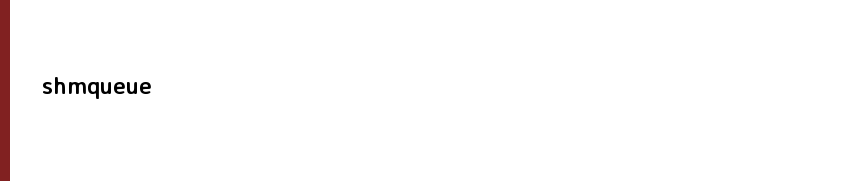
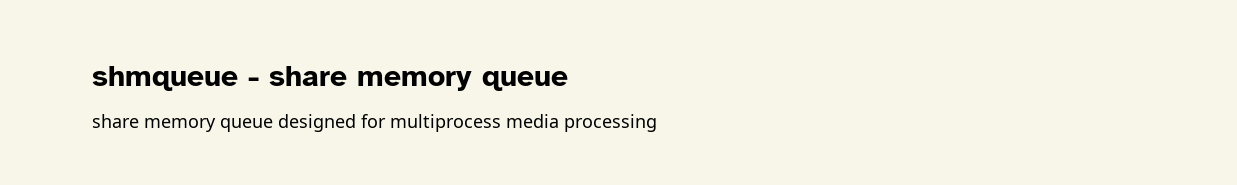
- shmqueue
+ shmqueue - share memory queue
+ share memory queue designed for multiprocess media processing

